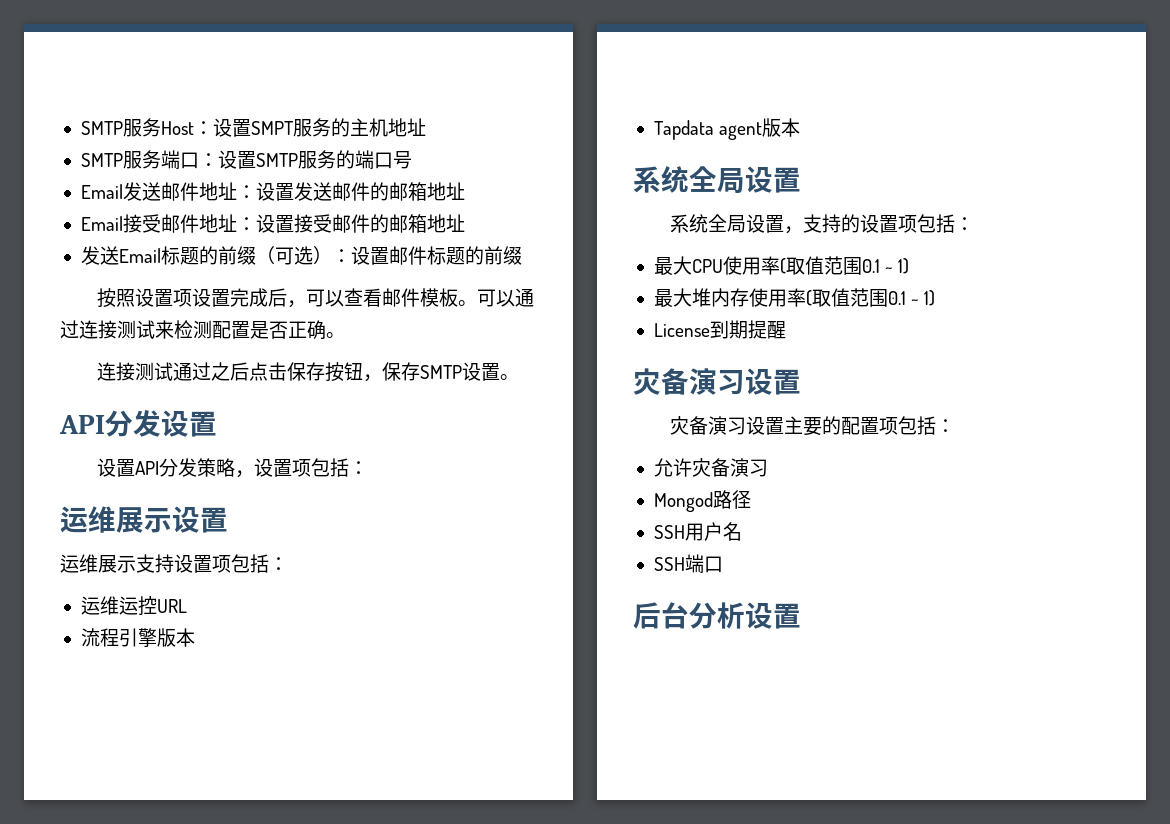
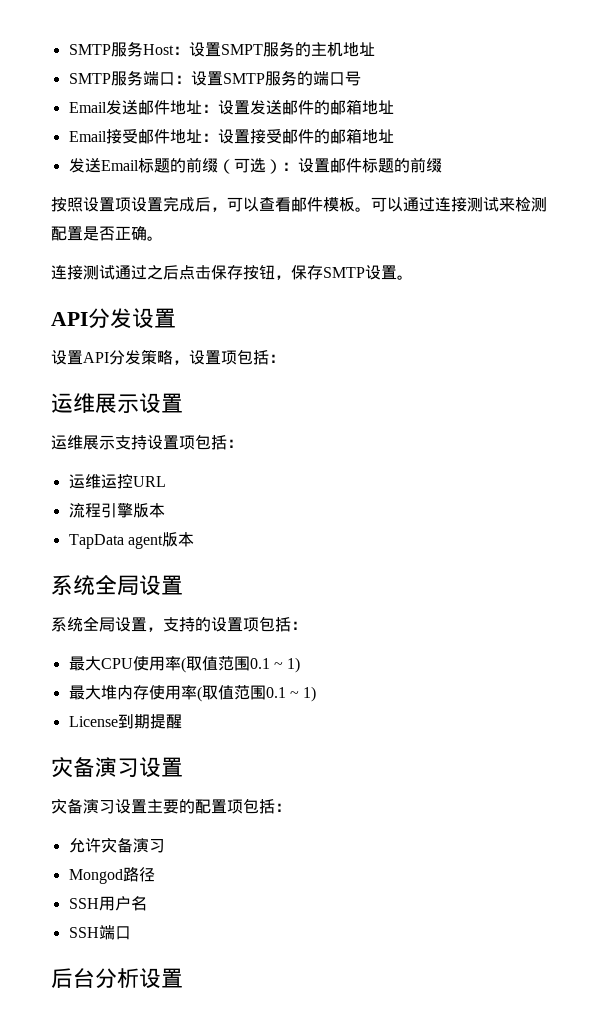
- Tapdata agent版本
+ TapData agent版本

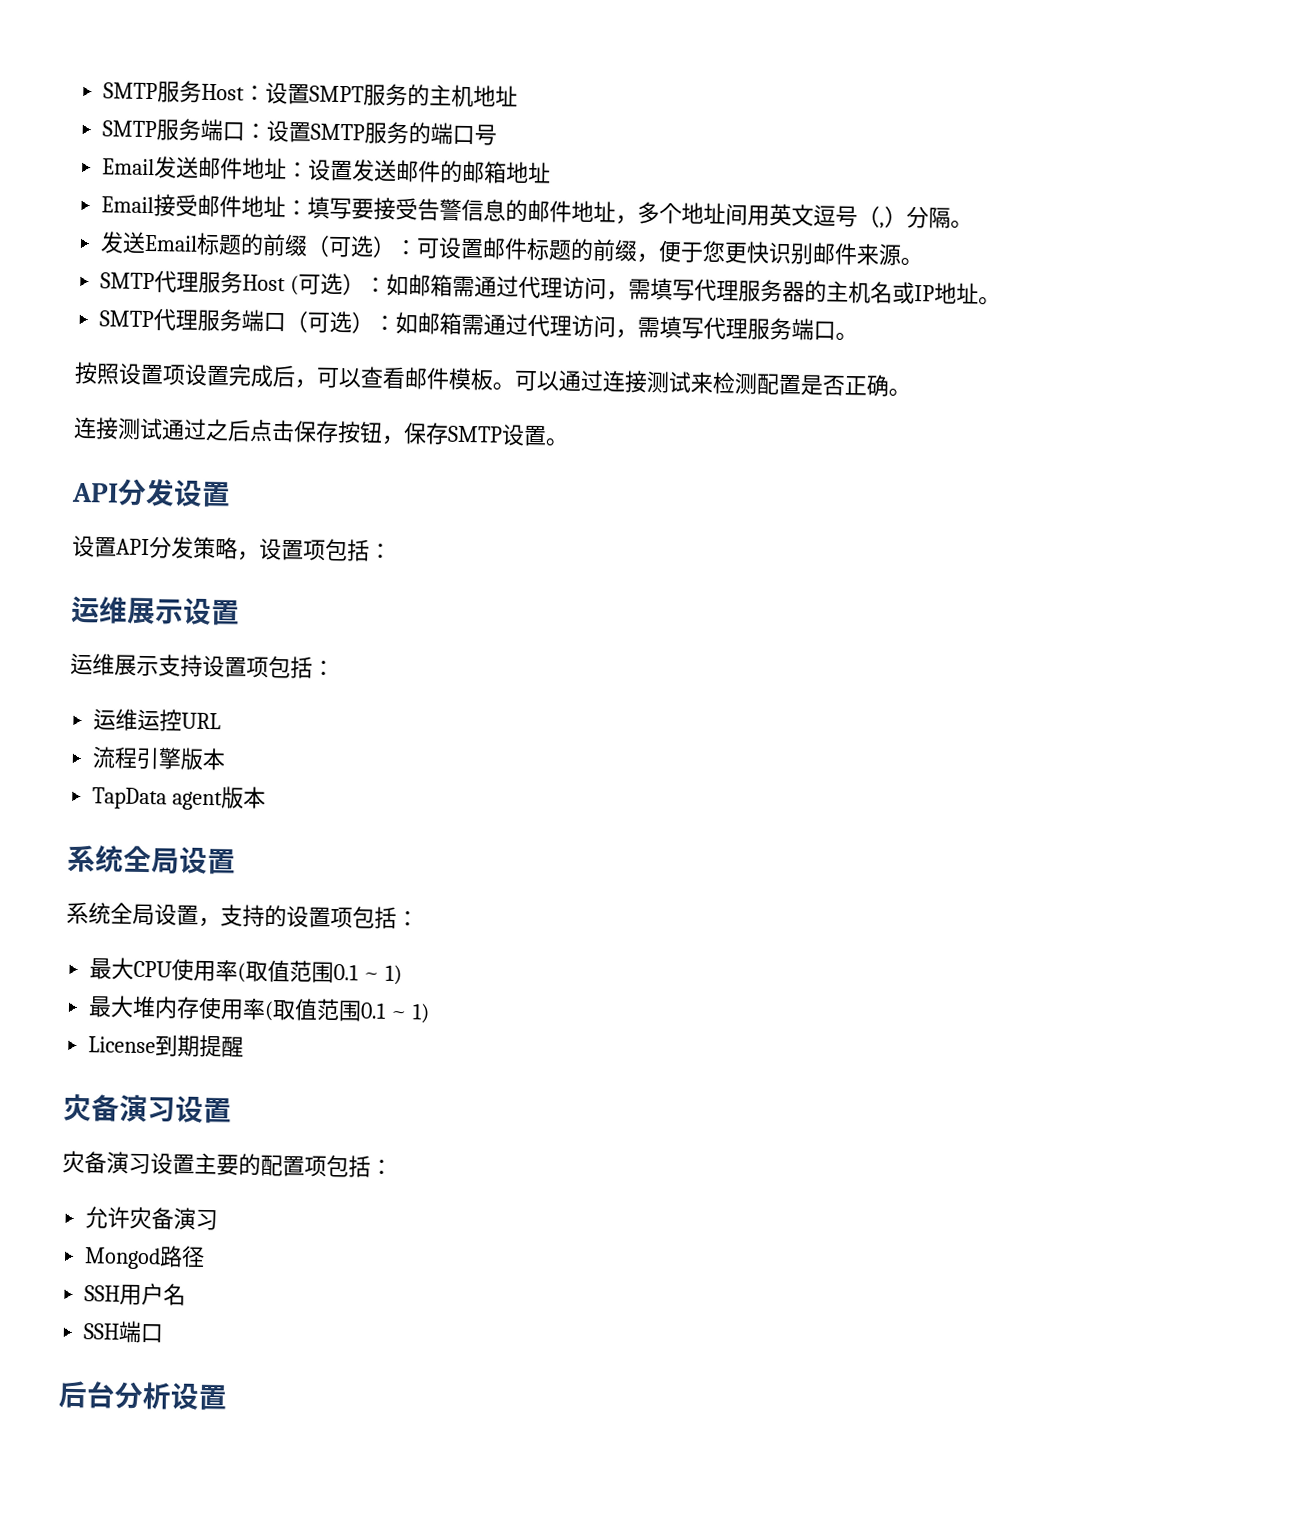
- Email接受邮件地址：设置接受邮件的邮箱地址
+ Email接受邮件地址：填写要接受告警信息的邮件地址，多个地址间用英文逗号（,）分隔。
- 发送Email标题的前缀（可选）：设置邮件标题的前缀
+ 发送Email标题的前缀（可选）：可设置邮件标题的前缀，便于您更快识别邮件来源。
+ SMTP代理服务Host (可选）：如邮箱需通过代理访问，需填写代理服务器的主机名或IP地址。
+ SMTP代理服务端口（可选）：如邮箱需通过代理访问，需填写代理服务端口。

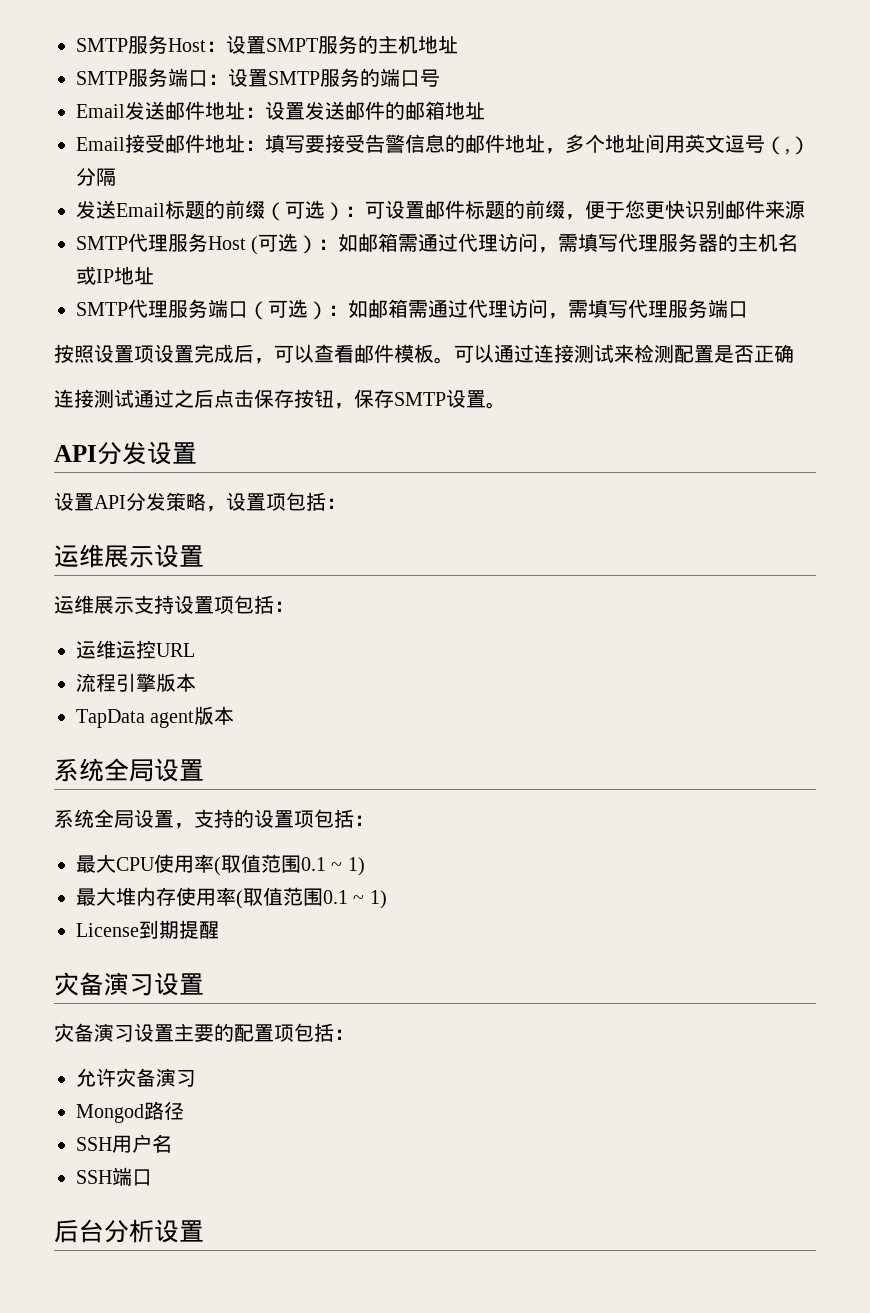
- Email接受邮件地址：填写要接受告警信息的邮件地址，多个地址间用英文逗号（,）分隔。
+ Email接受邮件地址：填写要接受告警信息的邮件地址，多个地址间用英文逗号（,）分隔
- 发送Email标题的前缀（可选）：可设置邮件标题的前缀，便于您更快识别邮件来源。
+ 发送Email标题的前缀（可选）：可设置邮件标题的前缀，便于您更快识别邮件来源
- SMTP代理服务Host (可选）：如邮箱需通过代理访问，需填写代理服务器的主机名或IP地址。
+ SMTP代理服务Host (可选）：如邮箱需通过代理访问，需填写代理服务器的主机名或IP地址
- SMTP代理服务端口（可选）：如邮箱需通过代理访问，需填写代理服务端口。
+ SMTP代理服务端口（可选）：如邮箱需通过代理访问，需填写代理服务端口
- 可以通过连接测试来检测配置是否正确。
+ 可以通过连接测试来检测配置是否正确

